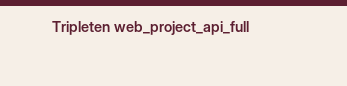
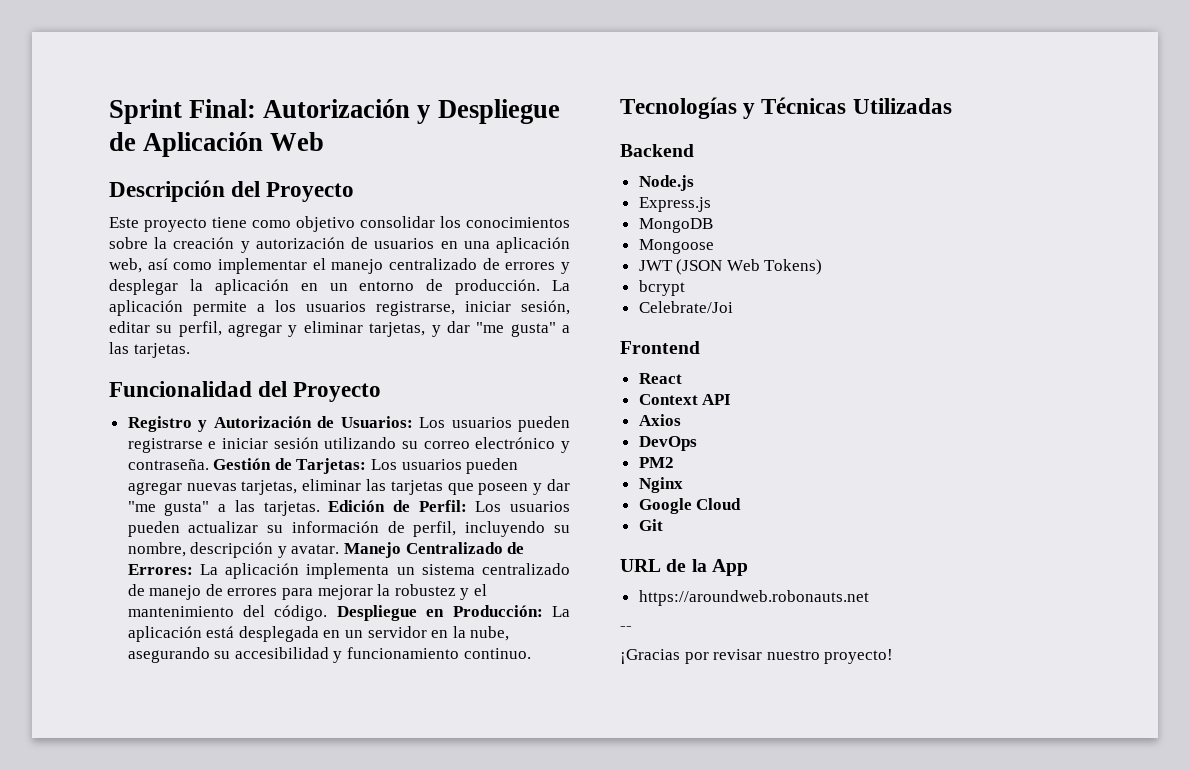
- Tripleten web_project_api_full
+ Sprint Final: Autorización y Despliegue de Aplicación Web
+ Descripción del Proyecto
+ Este proyecto tiene como objetivo consolidar los conocimientos sobre la creación y autorización de usuarios en una aplicación web, así como implementar el manejo centralizado de errores y desplegar la aplicación en un entorno de producción. La aplicación permite a los usuarios registrarse, iniciar sesión, editar su perfil, agregar y eliminar tarjetas, y dar "me gusta" a las tarjetas.
+ Funcionalidad del Proyecto
+ Registro y Autorización de Usuarios: Los usuarios pueden registrarse e iniciar sesión utilizando su correo electrónico y contraseña. Gestión de Tarjetas: Los usuarios pueden agregar nuevas tarjetas, eliminar las tarjetas que poseen y dar "me gusta" a las tarjetas. Edición de Perfil: Los usuarios pueden actualizar su información de perfil, incluyendo su nombre, descripción y avatar. Manejo Centralizado de Errores: La aplicación implementa un sistema centralizado de manejo de errores para mejorar la robustez y el mantenimiento del código. Despliegue en Producción: La aplicación está desplegada en un servidor en la nube, asegurando su accesibilidad y funcionamiento continuo.
+ Tecnologías y Técnicas Utilizadas
+ Backend
+ Node.js
+ Express.js
+ MongoDB
+ Mongoose
+ JWT (JSON Web Tokens)
+ bcrypt
+ Celebrate/Joi
+ Frontend
+ React
+ Context API
+ Axios
+ DevOps
+ PM2
+ Nginx
+ Google Cloud
+ Git
+ URL de la App
+ https://aroundweb.robonauts.net
+ --
+ ¡Gracias por revisar nuestro proyecto!

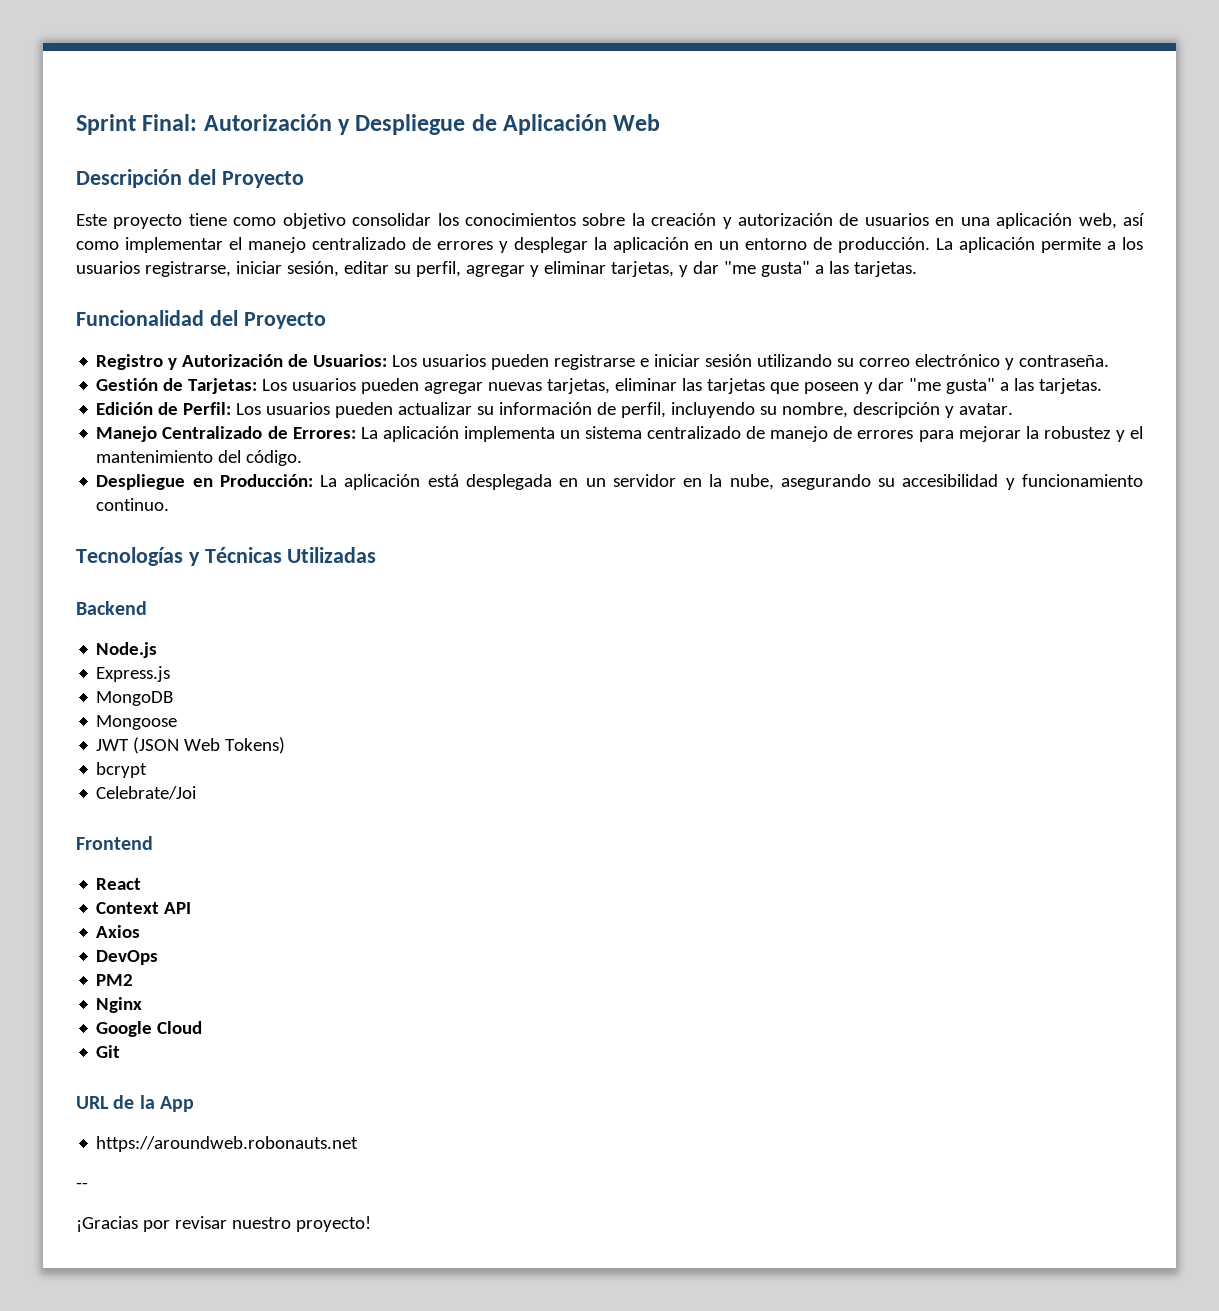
- Los usuarios pueden registrarse e iniciar sesión utilizando su correo electrónico y contraseña. Gestión de Tarjetas:
+ Los usuarios pueden registrarse e iniciar sesión utilizando su correo electrónico y contraseña.
+ Gestión de Tarjetas:
- Los usuarios pueden agregar nuevas tarjetas, eliminar las tarjetas que poseen y dar "me gusta" a las tarjetas. Edición de Perfil:
+ Los usuarios pueden agregar nuevas tarjetas, eliminar las tarjetas que poseen y dar "me gusta" a las tarjetas.
+ Edición de Perfil:
- Los usuarios pueden actualizar su información de perfil, incluyendo su nombre, descripción y avatar. Manejo Centralizado de Errores:
+ Los usuarios pueden actualizar su información de perfil, incluyendo su nombre, descripción y avatar.
+ Manejo Centralizado de Errores:
- La aplicación implementa un sistema centralizado de manejo de errores para mejorar la robustez y el mantenimiento del código. Despliegue en Producción:
+ La aplicación implementa un sistema centralizado de manejo de errores para mejorar la robustez y el mantenimiento del código.
+ Despliegue en Producción:

